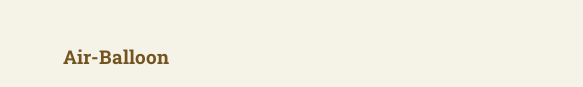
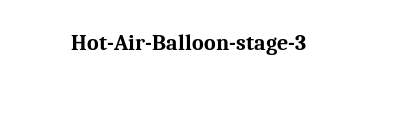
- Air-Balloon
+ Hot-Air-Balloon-stage-3

